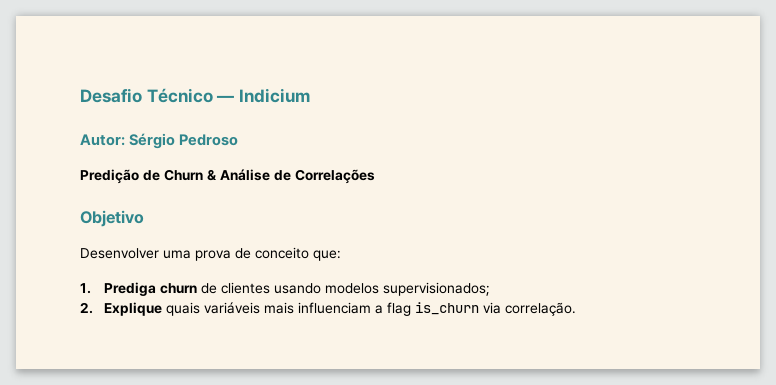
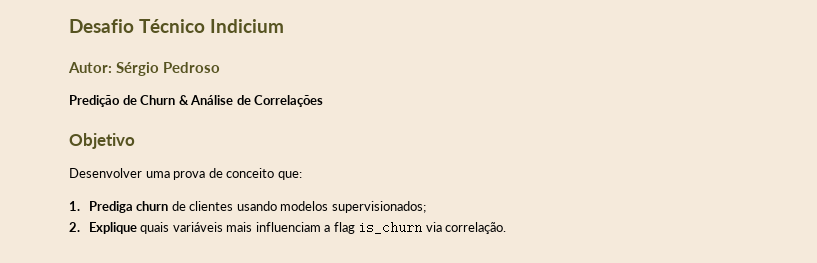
- Desafio Técnico — Indicium
+ Desafio Técnico Indicium

